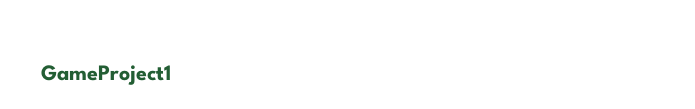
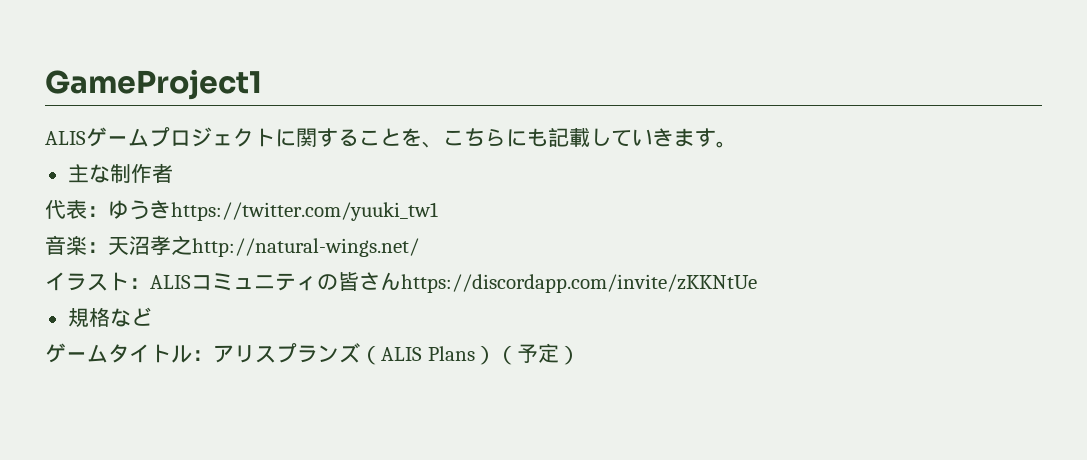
+ ALISゲームプロジェクトに関することを、こちらにも記載していきます。
+ 主な制作者
+ 代表：ゆうきhttps://twitter.com/yuuki_tw1
+ 音楽：天沼孝之http://natural-wings.net/
+ イラスト：ALISコミュニティの皆さんhttps://discordapp.com/invite/zKKNtUe
+ 規格など
+ ゲームタイトル：アリスプランズ（ALIS Plans）（予定）

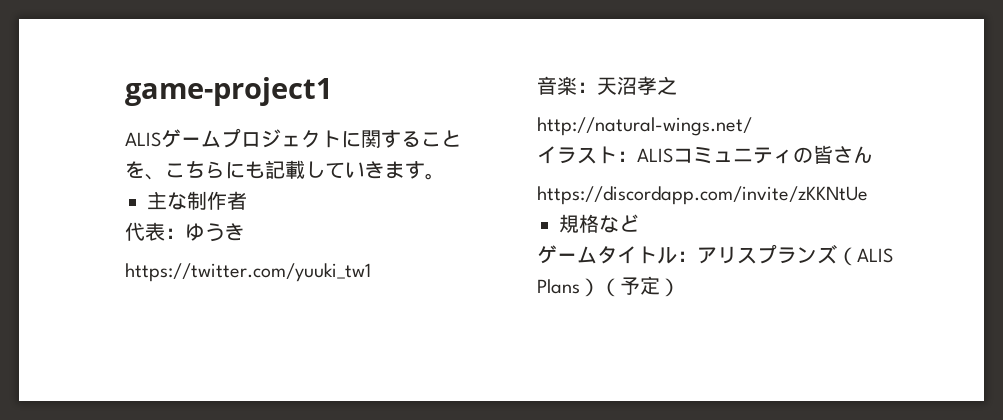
- GameProject1
+ game-project1
- 代表：ゆうきhttps://twitter.com/yuuki_tw1
+ 代表：ゆうき
+ https://twitter.com/yuuki_tw1
- 音楽：天沼孝之http://natural-wings.net/
+ 音楽：天沼孝之
+ http://natural-wings.net/
- イラスト：ALISコミュニティの皆さんhttps://discordapp.com/invite/zKKNtUe
+ イラスト：ALISコミュニティの皆さん
+ https://discordapp.com/invite/zKKNtUe

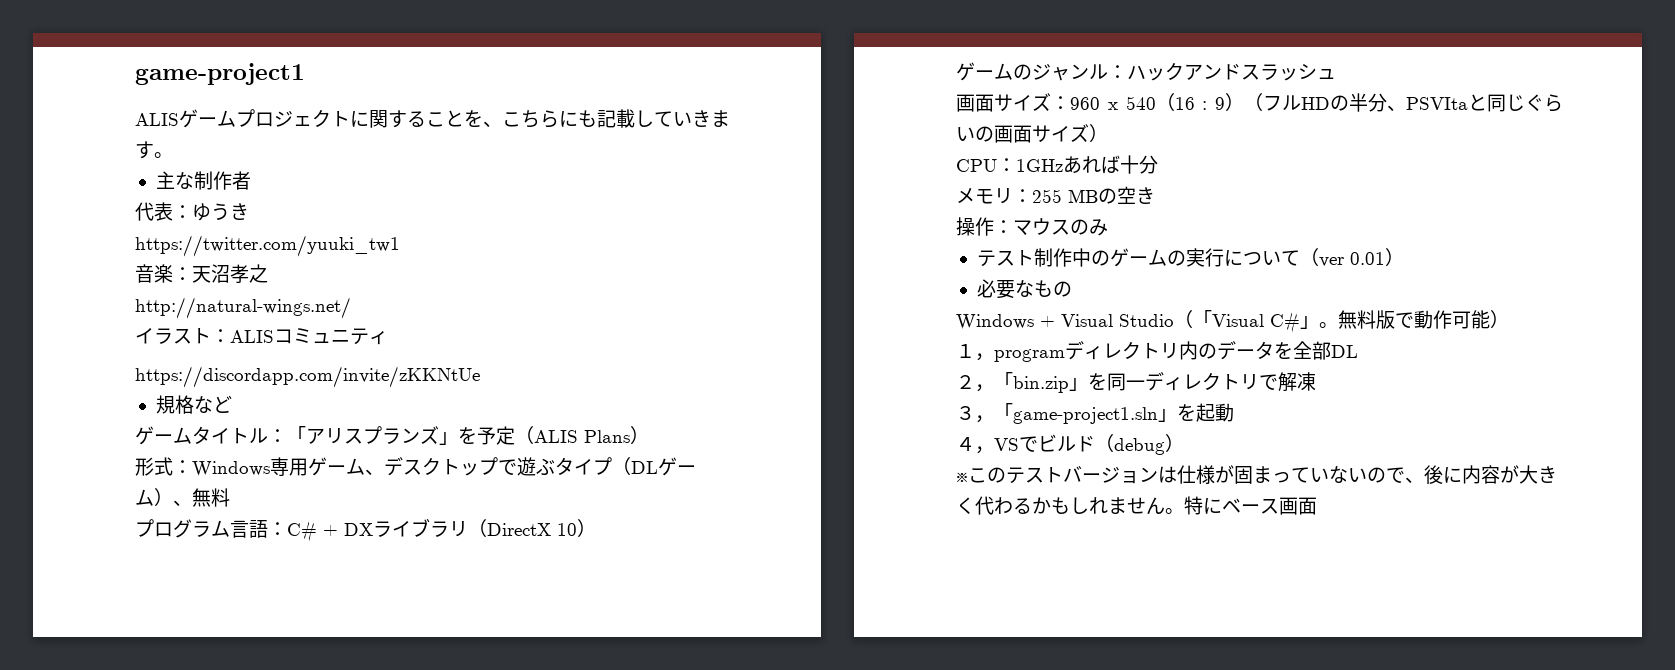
- イラスト：ALISコミュニティの皆さん
+ イラスト：ALISコミュニティ
- ゲームタイトル：アリスプランズ（ALIS Plans）（予定）
+ ゲームタイトル：「アリスプランズ」を予定（ALIS Plans）
+ 形式：Windows専用ゲーム、デスクトップで遊ぶタイプ（DLゲーム）、無料
+ プログラム言語：C# + DXライブラリ（DirectX 10）
+ ゲームのジャンル：ハックアンドスラッシュ
+ 画面サイズ：960 x 540（16 : 9）（フルHDの半分、PSVItaと同じぐらいの画面サイズ）
+ CPU：1GHzあれば十分
+ メモリ：255 MBの空き
+ 操作：マウスのみ
+ テスト制作中のゲームの実行について（ver 0.01）
+ 必要なもの
+ Windows + Visual Studio（「Visual C#」。無料版で動作可能）
+ １，programディレクトリ内のデータを全部DL
+ ２，「bin.zip」を同一ディレクトリで解凍
+ ３，「game-project1.sln」を起動
+ ４，VSでビルド（debug）
+ ※このテストバージョンは仕様が固まっていないので、後に内容が大きく代わるかもしれません。特にベース画面

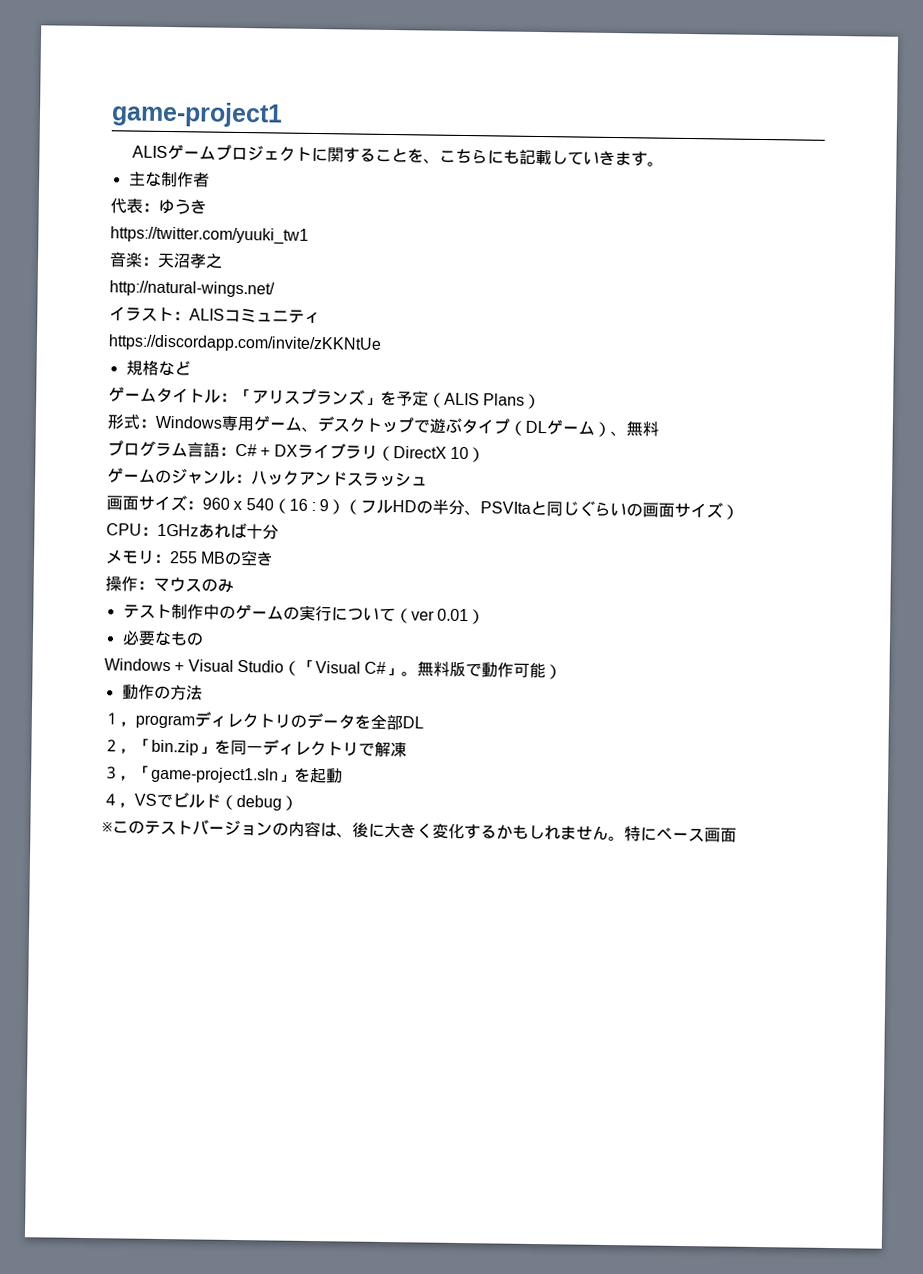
+ 動作の方法
- １，programディレクトリ内のデータを全部DL
+ １，programディレクトリのデータを全部DL
- ※このテストバージョンは仕様が固まっていないので、後に内容が大きく代わるかもしれません。
+ ※このテストバージョンの内容は、後に大きく変化するかもしれません。

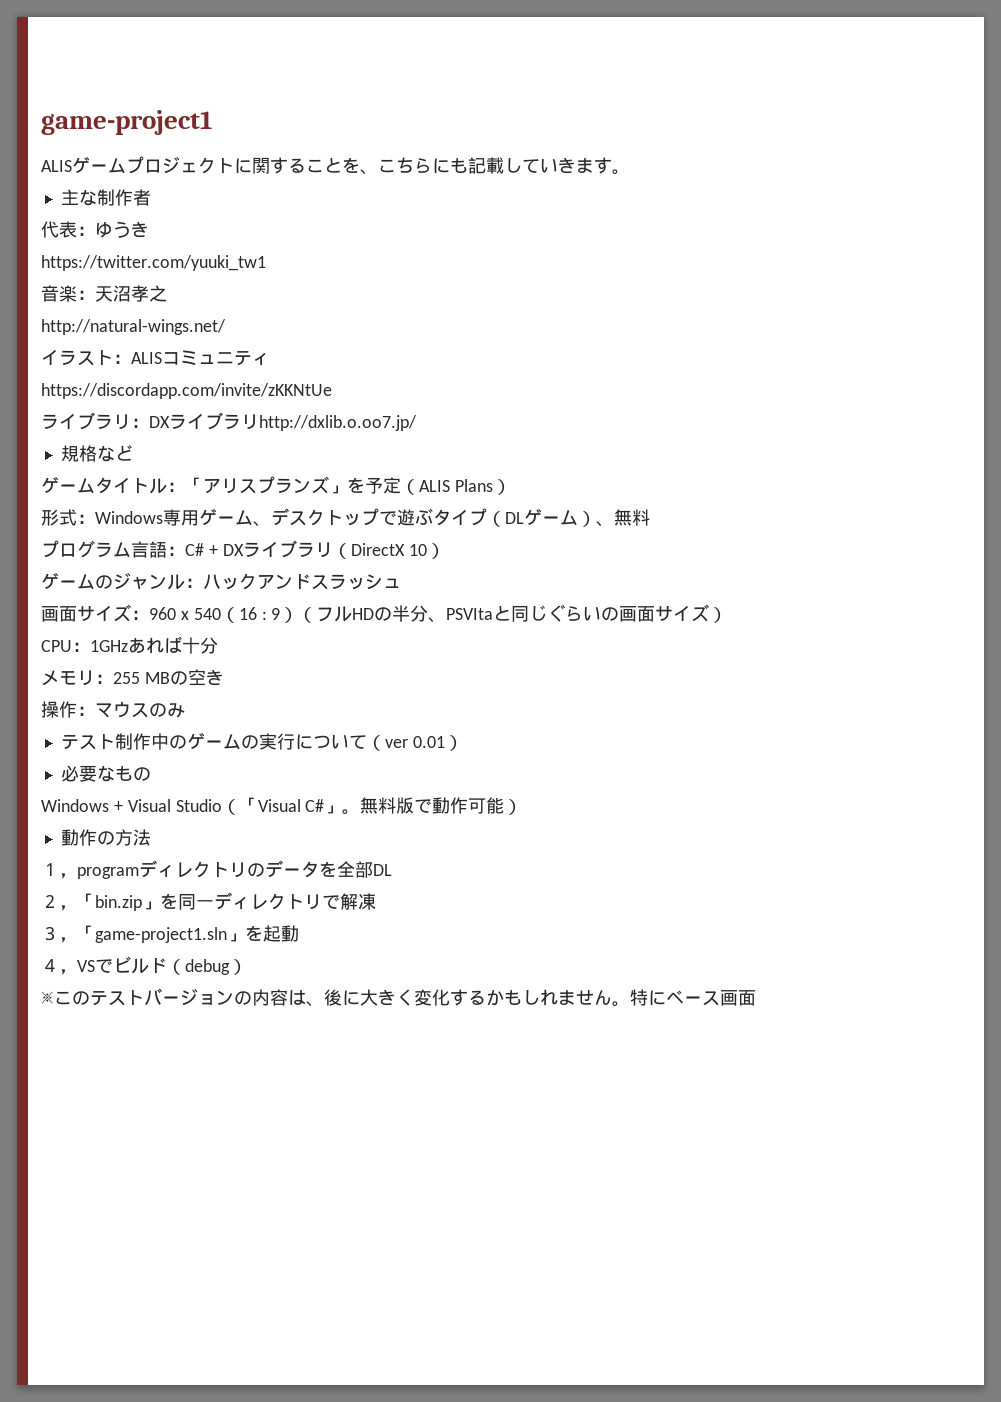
+ ライブラリ：DXライブラリhttp://dxlib.o.oo7.jp/

